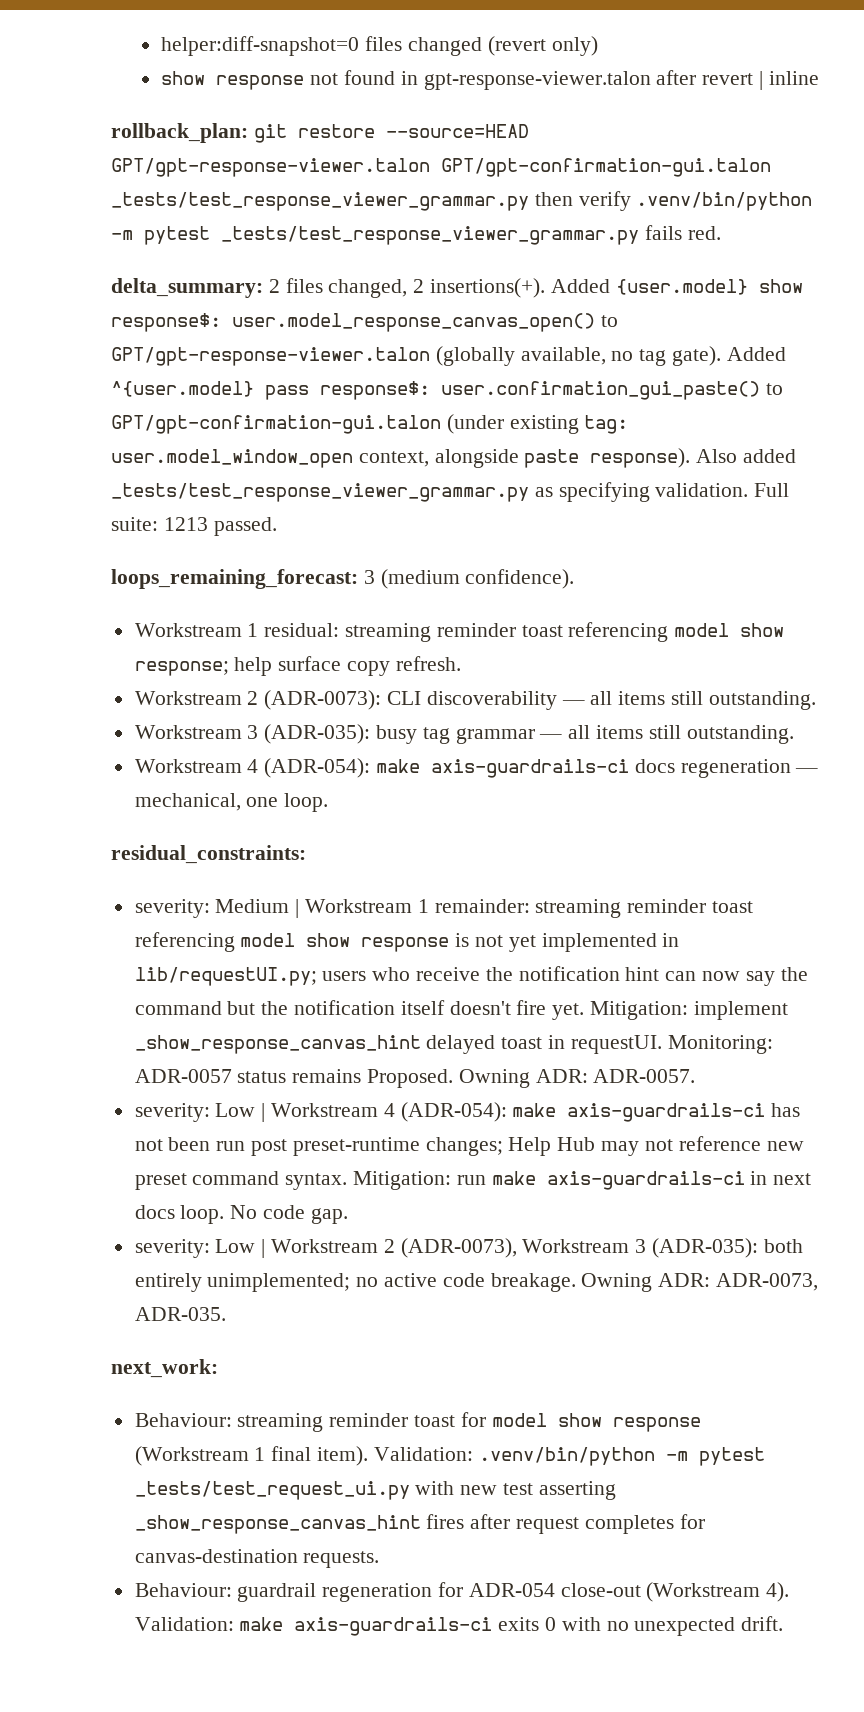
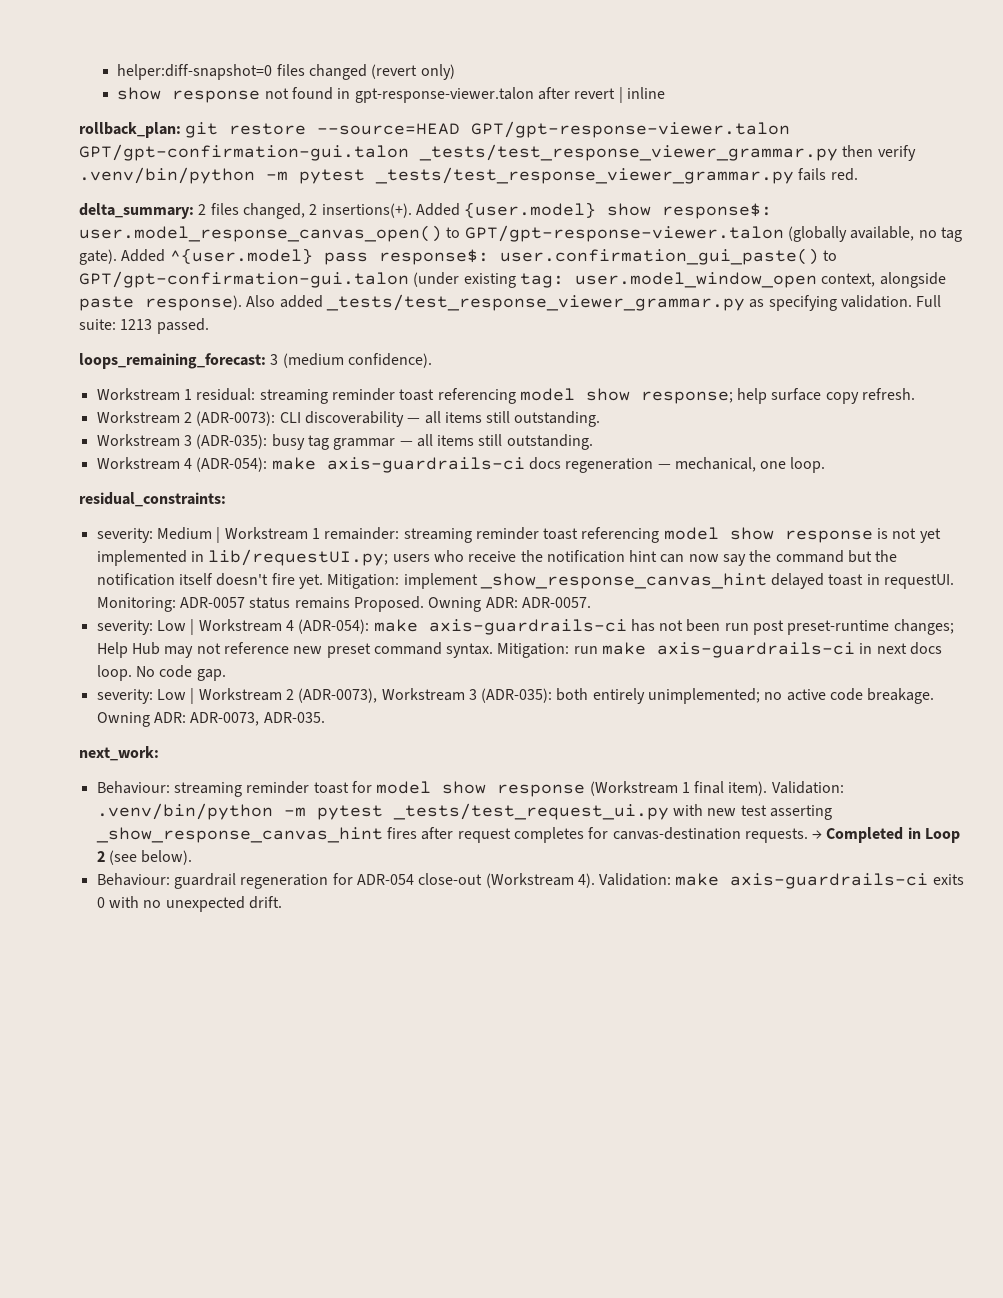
+ → Completed in Loop 2 (see below).

